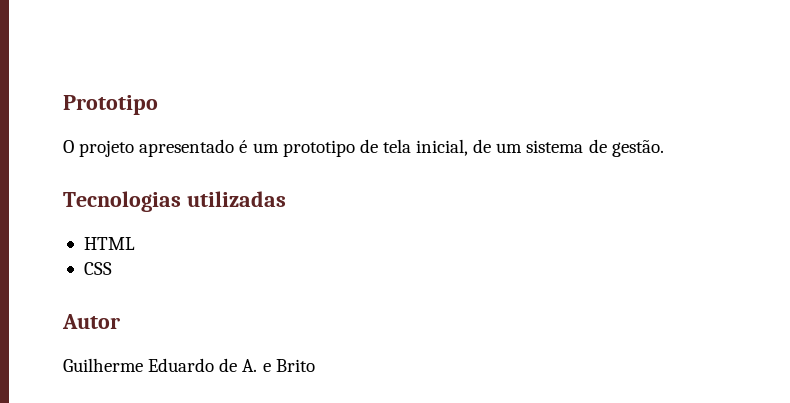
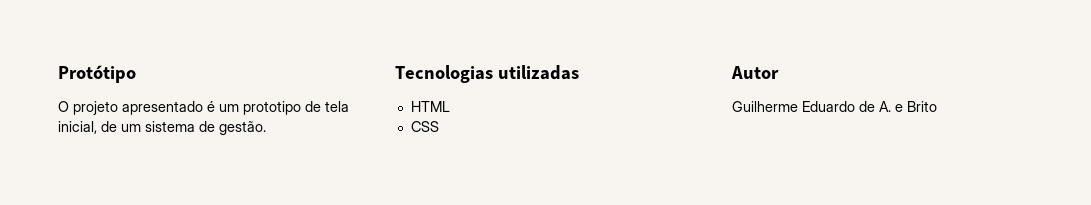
- Prototipo
+ Protótipo

